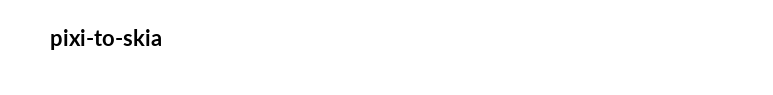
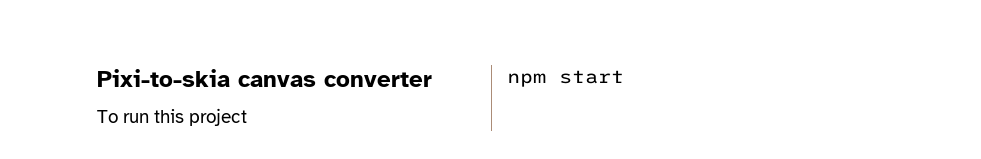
- pixi-to-skia
+ Pixi-to-skia canvas converter
+ To run this project
+ npm start

